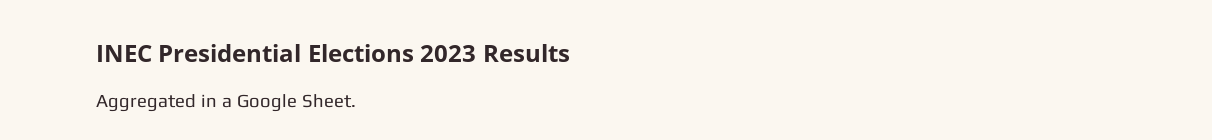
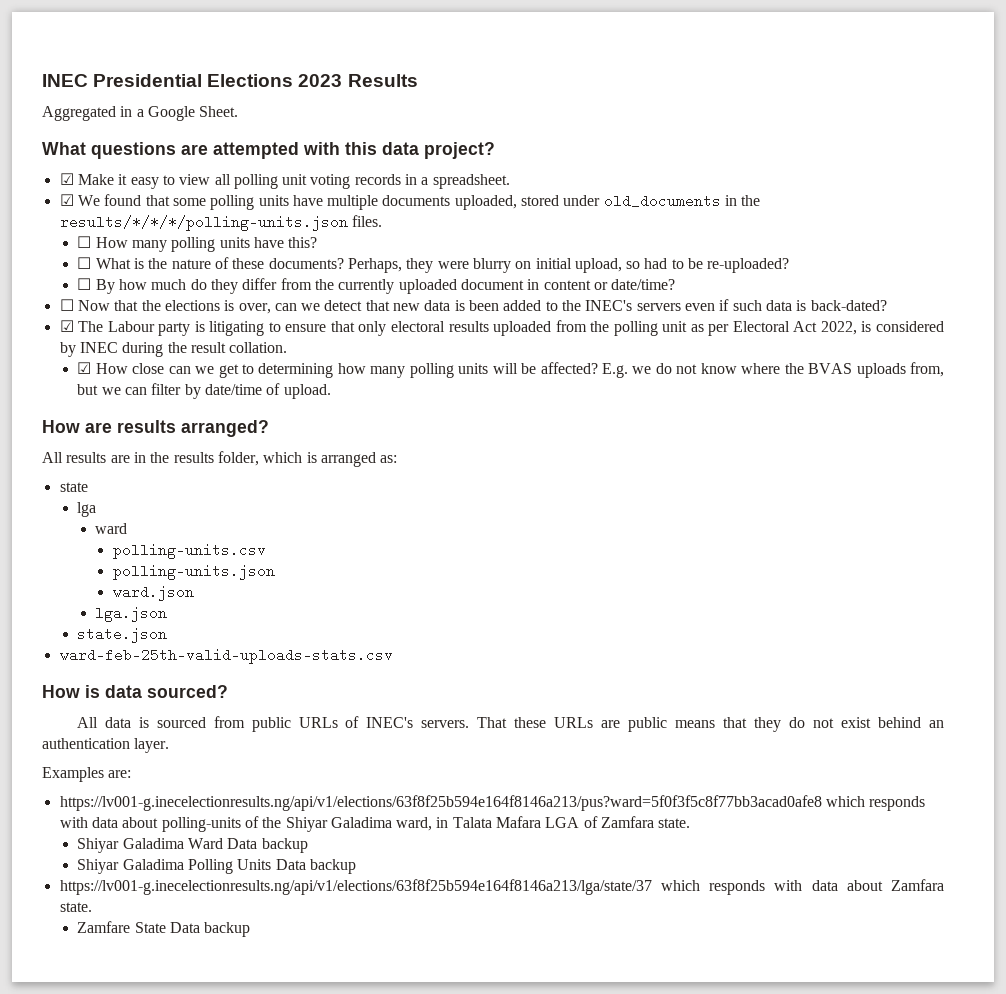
+ What questions are attempted with this data project?
+ ☑ Make it easy to view all polling unit voting records in a spreadsheet.
+ ☑ We found that some polling units have multiple documents uploaded, stored under old_documents in the results/*/*/*/polling-units.json files.
+ ☐ How many polling units have this?
+ ☐ What is the nature of these documents? Perhaps, they were blurry on initial upload, so had to be re-uploaded?
+ ☐ By how much do they differ from the currently uploaded document in content or date/time?
+ ☐ Now that the elections is over, can we detect that new data is been added to the INEC's servers even if such data is back-dated?
+ ☑ The Labour party is litigating to ensure that only electoral results uploaded from the polling unit as per Electoral Act 2022, is considered by INEC during the result collation.
+ ☑ How close can we get to determining how many polling units will be affected? E.g. we do not know where the BVAS uploads from, but we can filter by date/time of upload.
+ How are results arranged?
+ All results are in the results folder, which is arranged as:
+ state
+ lga
+ ward
+ polling-units.csv
+ polling-units.json
+ ward.json
+ lga.json
+ state.json
+ ward-feb-25th-valid-uploads-stats.csv
+ How is data sourced?
+ All data is sourced from public URLs of INEC's servers. That these URLs are public means that they do not exist behind an authentication layer.
+ Examples are:
+ https://lv001-g.inecelectionresults.ng/api/v1/elections/63f8f25b594e164f8146a213/pus?ward=5f0f3f5c8f77bb3acad0afe8 which responds with data about polling-units of the Shiyar Galadima ward, in Talata Mafara LGA of Zamfara state.
+ Shiyar Galadima Ward Data backup
+ Shiyar Galadima Polling Units Data backup
+ https://lv001-g.inecelectionresults.ng/api/v1/elections/63f8f25b594e164f8146a213/lga/state/37 which responds with data about Zamfara state.
+ Zamfare State Data backup

